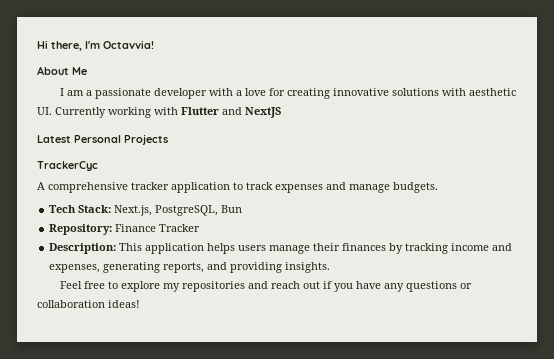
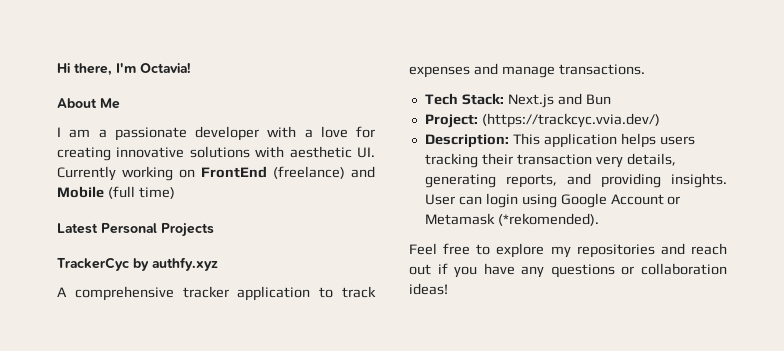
- Hi there, I'm Octavvia!
+ Hi there, I'm Octavia!
- I am a passionate developer with a love for creating innovative solutions with aesthetic UI. Currently working with Flutter and NextJS
+ I am a passionate developer with a love for creating innovative solutions with aesthetic UI. Currently working on FrontEnd (freelance) and Mobile (full time)
- TrackerCyc
+ TrackerCyc by authfy.xyz
- A comprehensive tracker application to track expenses and manage budgets.
+ A comprehensive tracker application to track expenses and manage transactions.
- Tech Stack: Next.js, PostgreSQL, Bun
+ Tech Stack: Next.js and Bun
- Repository: Finance Tracker
+ Project: (https://trackcyc.vvia.dev/)
- Description: This application helps users manage their finances by tracking income and expenses, generating reports, and providing insights.
+ Description: This application helps users tracking their transaction very details, generating reports, and providing insights. User can login using Google Account or Metamask (*rekomended).

